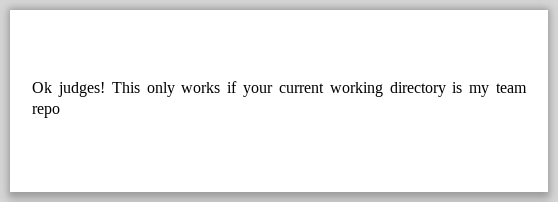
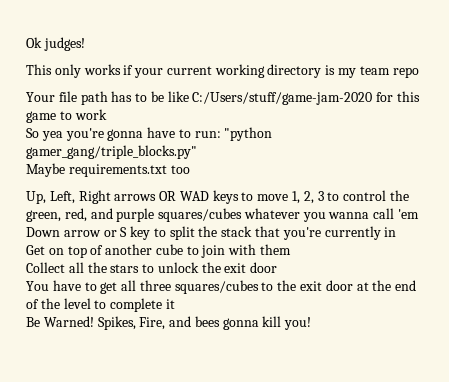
- Ok judges! This only works if your current working directory is my team repo
+ Ok judges!
+ This only works if your current working directory is my team repo
+ Your file path has to be like C:/Users/stuff/game-jam-2020 for this game to work
+ So yea you're gonna have to run: "python gamer_gang/triple_blocks.py"
+ Maybe requirements.txt too
+ Up, Left, Right arrows OR WAD keys to move 1, 2, 3 to control the green, red, and purple squares/cubes whatever you wanna call 'em Down arrow or S key to split the stack that you're currently in
+ Get on top of another cube to join with them
+ Collect all the stars to unlock the exit door
+ You have to get all three squares/cubes to the exit door at the end of the level to complete it
+ Be Warned! Spikes, Fire, and bees gonna kill you!

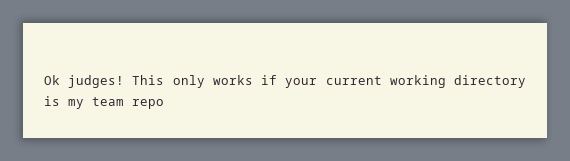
- Ok judges!
- This only works if your current working directory is my team repo
+ Ok judges! This only works if your current working directory is my team repo
- Your file path has to be like C:/Users/stuff/game-jam-2020 for this game to work
- So yea you're gonna have to run: "python gamer_gang/triple_blocks.py"
- Maybe requirements.txt too
- Up, Left, Right arrows OR WAD keys to move 1, 2, 3 to control the green, red, and purple squares/cubes whatever you wanna call 'em Down arrow or S key to split the stack that you're currently in
- Get on top of another cube to join with them
- Collect all the stars to unlock the exit door
- You have to get all three squares/cubes to the exit door at the end of the level to complete it
- Be Warned! Spikes, Fire, and bees gonna kill you!

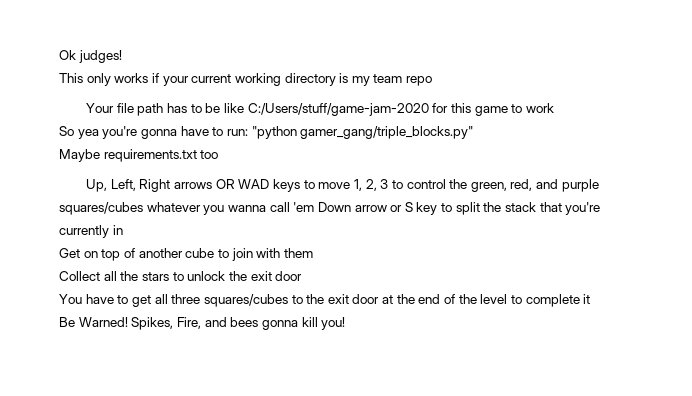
- Ok judges! This only works if your current working directory is my team repo
+ Ok judges!
+ This only works if your current working directory is my team repo
+ Your file path has to be like C:/Users/stuff/game-jam-2020 for this game to work
+ So yea you're gonna have to run: "python gamer_gang/triple_blocks.py"
+ Maybe requirements.txt too
+ Up, Left, Right arrows OR WAD keys to move 1, 2, 3 to control the green, red, and purple squares/cubes whatever you wanna call 'em Down arrow or S key to split the stack that you're currently in
+ Get on top of another cube to join with them
+ Collect all the stars to unlock the exit door
+ You have to get all three squares/cubes to the exit door at the end of the level to complete it
+ Be Warned! Spikes, Fire, and bees gonna kill you!

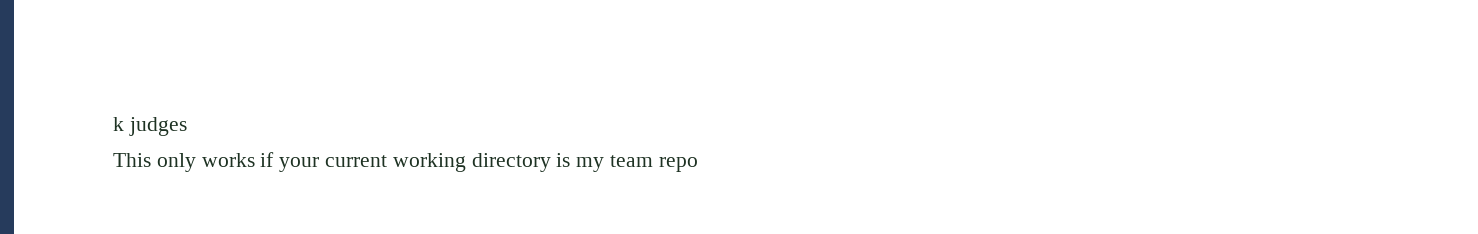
- Ok judges!
+ k judges
- Your file path has to be like C:/Users/stuff/game-jam-2020 for this game to work
- So yea you're gonna have to run: "python gamer_gang/triple_blocks.py"
- Maybe requirements.txt too
- Up, Left, Right arrows OR WAD keys to move 1, 2, 3 to control the green, red, and purple squares/cubes whatever you wanna call 'em Down arrow or S key to split the stack that you're currently in
- Get on top of another cube to join with them
- Collect all the stars to unlock the exit door
- You have to get all three squares/cubes to the exit door at the end of the level to complete it
- Be Warned! Spikes, Fire, and bees gonna kill you!

